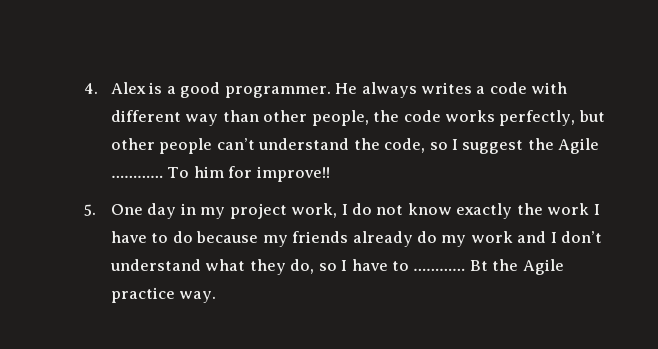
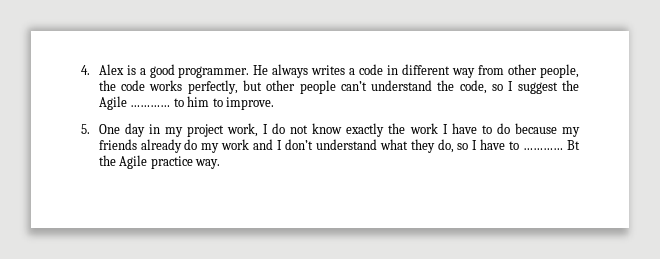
- He always writes a code with different way than other people, the code works perfectly, but other people can’t understand the code, so I suggest the Agile ………… To him for improve!!
+ He always writes a code in different way from other people, the code works perfectly, but other people can’t understand the code, so I suggest the Agile ………… to him to improve.

